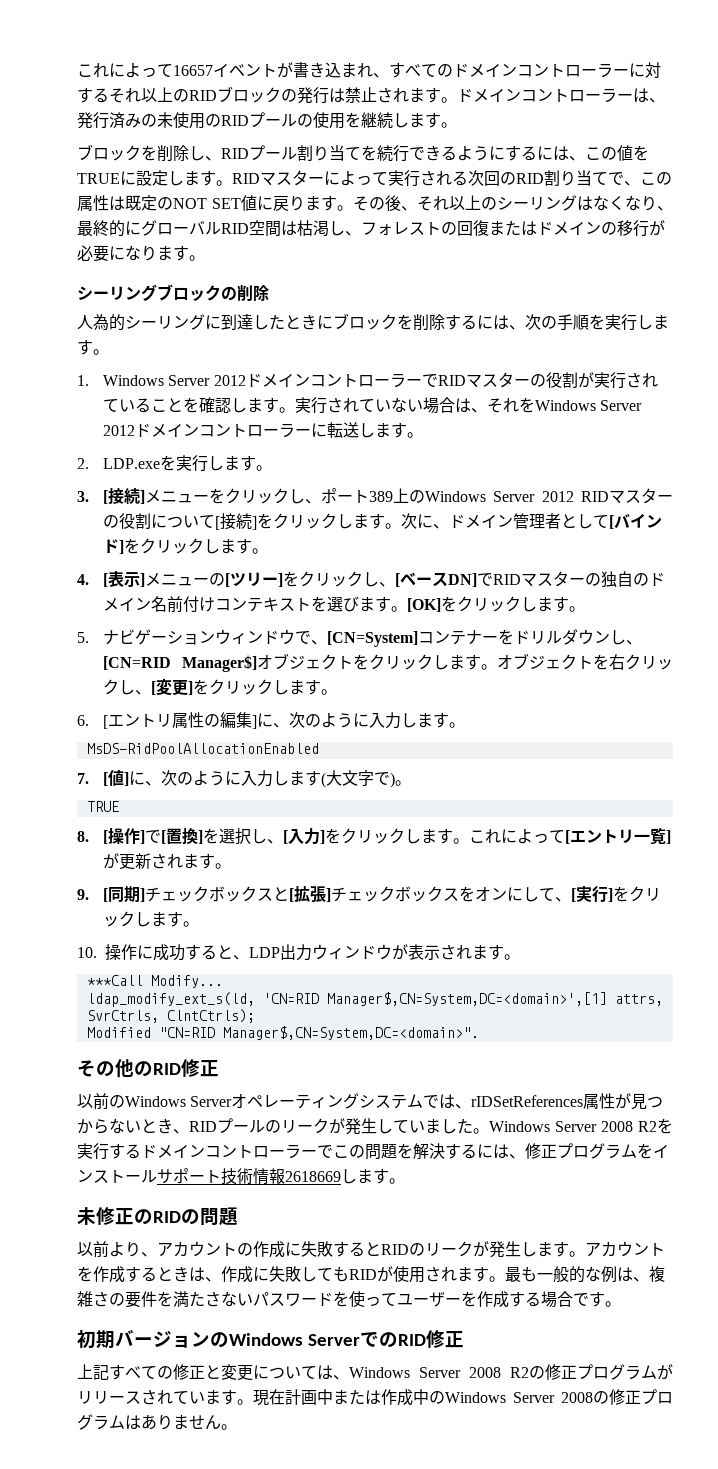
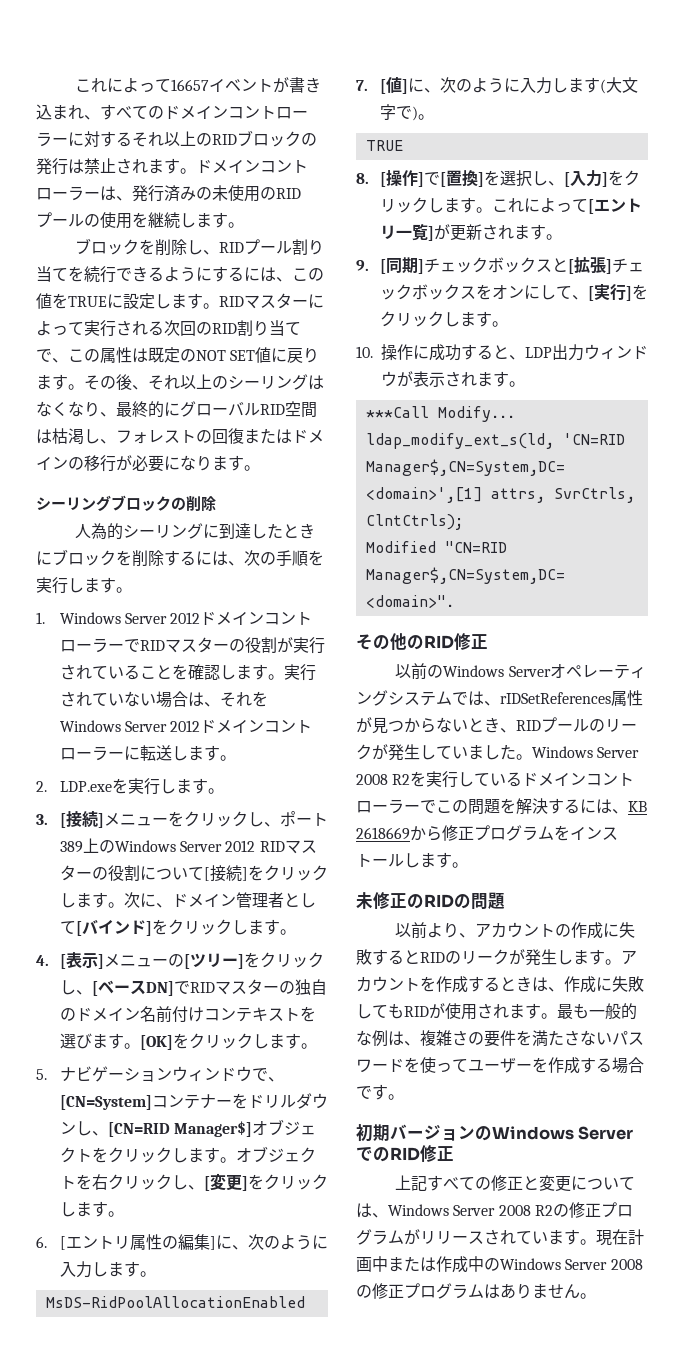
- Windows Server 2008 R2を実行するドメインコントローラーでこの問題を解決するには、修正プログラムをインストールサポート技術情報2618669します。
+ Windows Server 2008 R2を実行しているドメインコントローラーでこの問題を解決するには、KB 2618669から修正プログラムをインストールします。

